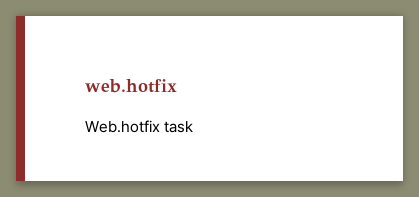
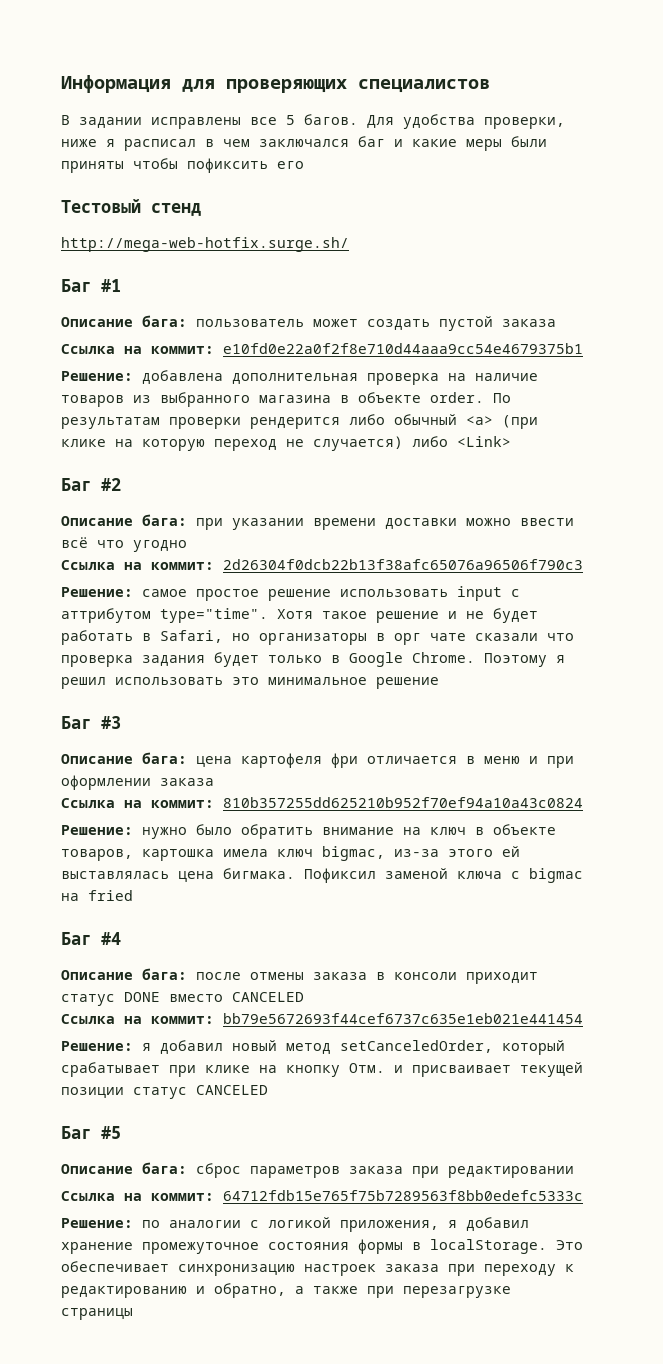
- web.hotfix
- Web.hotfix task
+ Информация для проверяющих специалистов
+ В задании исправлены все 5 багов. Для удобства проверки, ниже я расписал в чем заключался баг и какие меры были приняты чтобы пофиксить его
+ Тестовый стенд
+ http://mega-web-hotfix.surge.sh/
+ Баг #1
+ Описание бага: пользователь может создать пустой заказа
+ Ссылка на коммит: e10fd0e22a0f2f8e710d44aaa9cc54e4679375b1
+ Решение: добавлена дополнительная проверка на наличие товаров из выбранного магазина в объекте order. По результатам проверки рендерится либо обычный <a> (при клике на которую переход не случается) либо <Link>
+ Баг #2
+ Описание бага: при указании времени доставки можно ввести всё что угодно
+ Ссылка на коммит: 2d26304f0dcb22b13f38afc65076a96506f790c3
+ Решение: самое простое решение использовать input с аттрибутом type="time". Хотя такое решение и не будет работать в Safari, но организаторы в орг чате сказали что проверка задания будет только в Google Chrome. Поэтому я решил использовать это минимальное решение
+ Баг #3
+ Описание бага: цена картофеля фри отличается в меню и при оформлении заказа
+ Ссылка на коммит: 810b357255dd625210b952f70ef94a10a43c0824
+ Решение: нужно было обратить внимание на ключ в объекте товаров, картошка имела ключ bigmac, из-за этого ей выставлялась цена бигмака. Пофиксил заменой ключа с bigmac на fried
+ Баг #4
+ Описание бага: после отмены заказа в консоли приходит статус DONE вместо CANCELED
+ Ссылка на коммит: bb79e5672693f44cef6737c635e1eb021e441454
+ Решение: я добавил новый метод setCanceledOrder, который срабатывает при клике на кнопку Отм. и присваивает текущей позиции статус CANCELED
+ Баг #5
+ Описание бага: сброс параметров заказа при редактировании
+ Ссылка на коммит: 64712fdb15e765f75b7289563f8bb0edefc5333c
+ Решение: по аналогии с логикой приложения, я добавил хранение промежуточное состояния формы в localStorage. Это обеспечивает синхронизацию настроек заказа при переходу к редактированию и обратно, а также при перезагрузке страницы

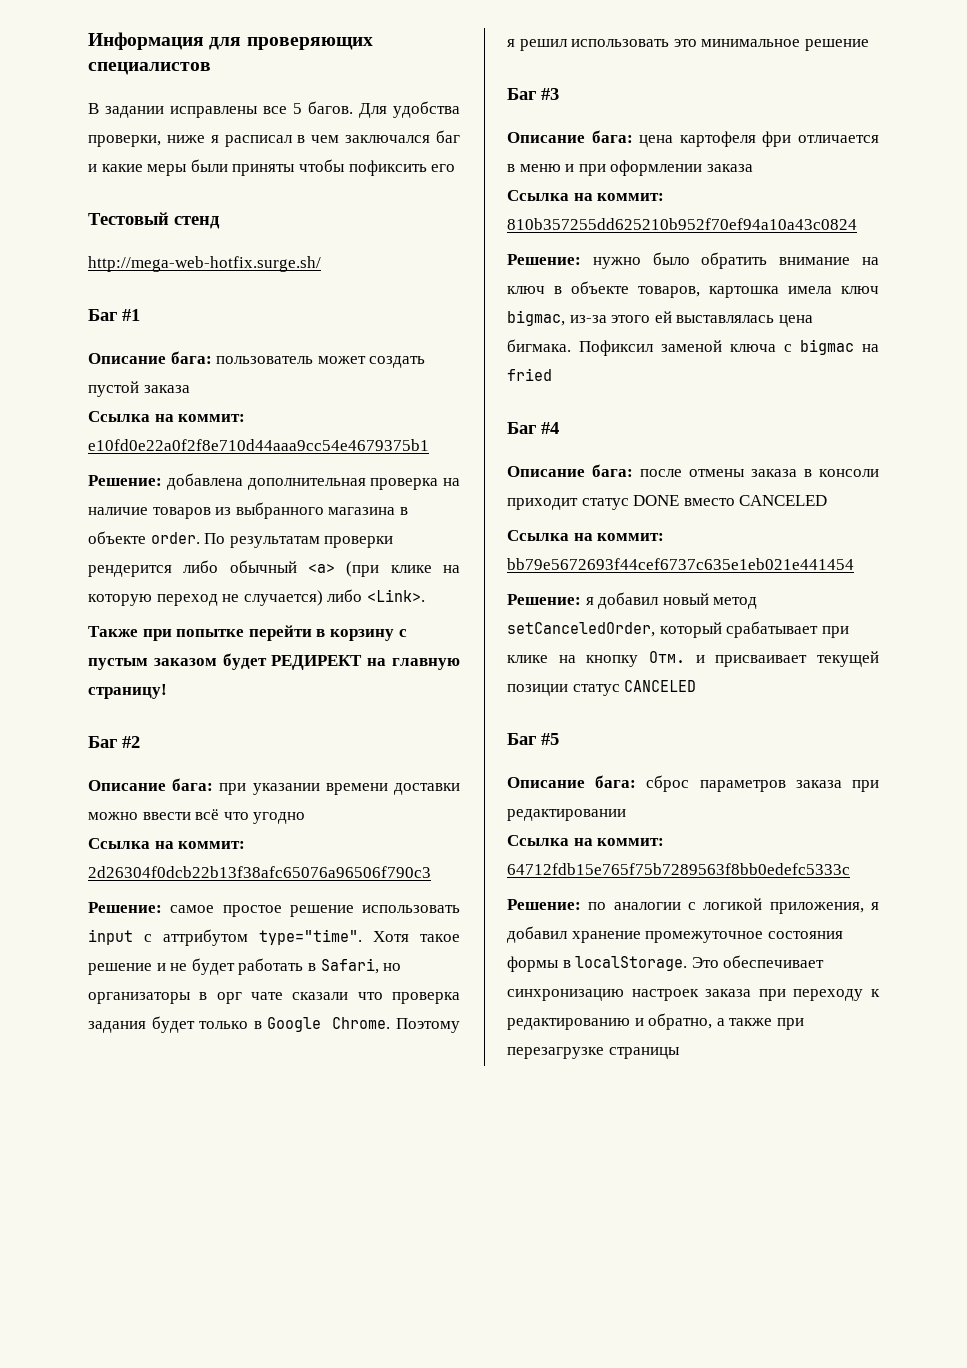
- По результатам проверки рендерится либо обычный <a> (при клике на которую переход не случается) либо <Link>
+ По результатам проверки рендерится либо обычный <a> (при клике на которую переход не случается) либо <Link>.
+ Также при попытке перейти в корзину с пустым заказом будет РЕДИРЕКТ на главную страницу!

